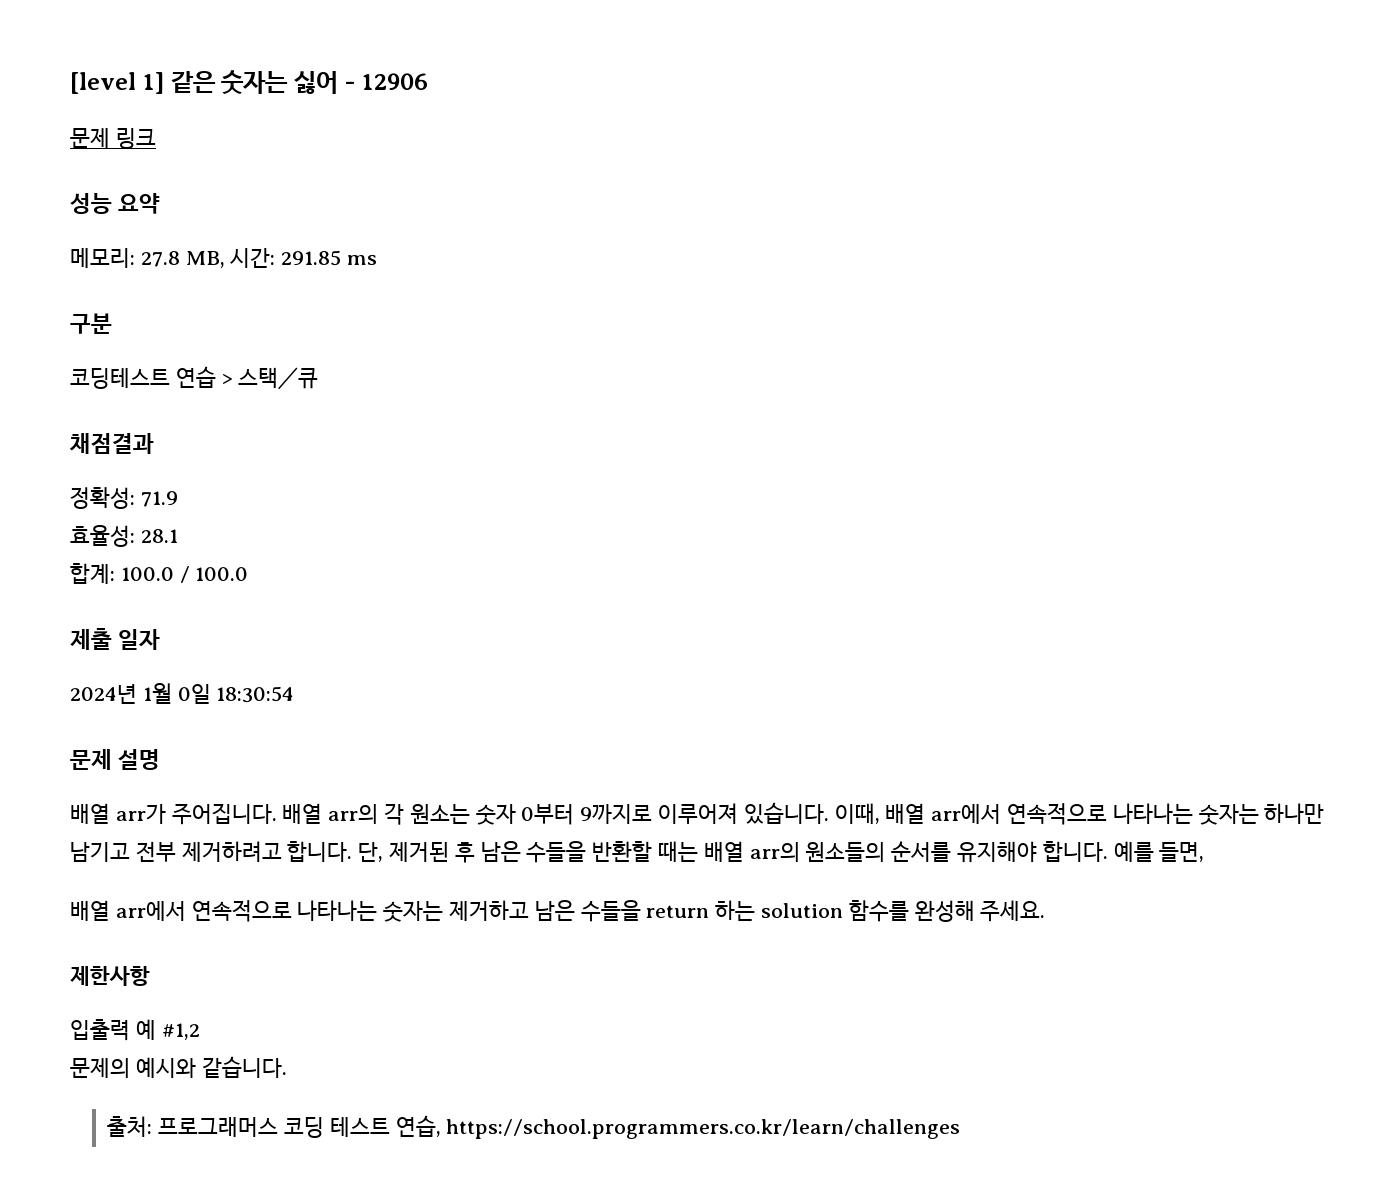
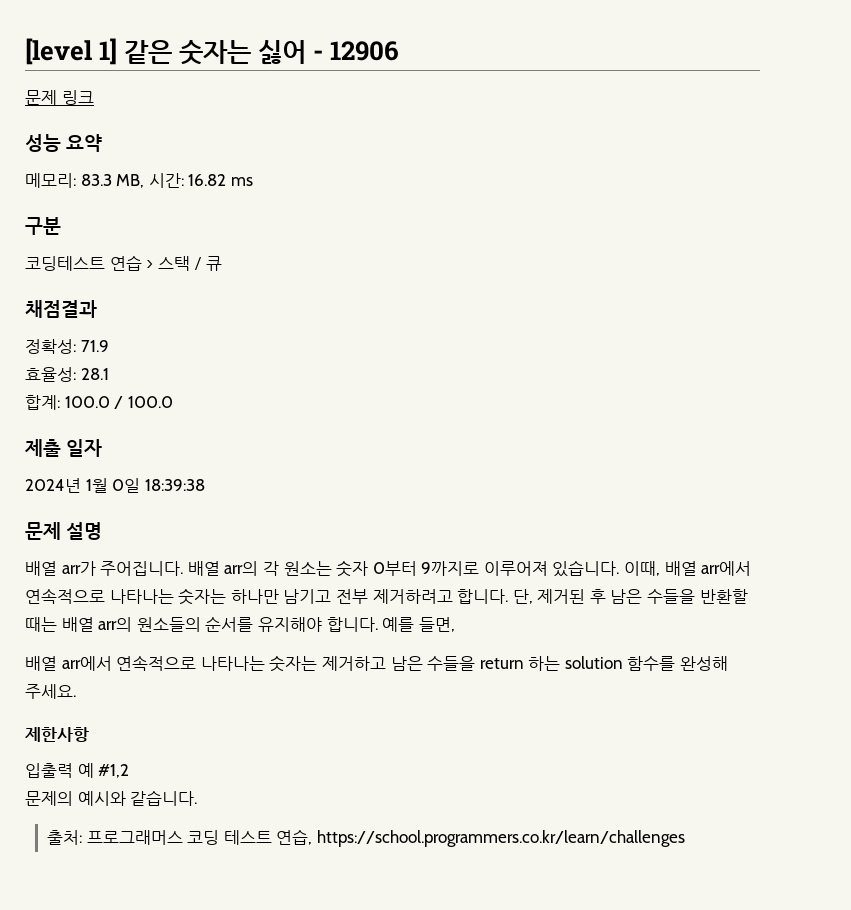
- 메모리: 27.8 MB, 시간: 291.85 ms
+ 메모리: 83.3 MB, 시간: 16.82 ms
- 2024년 1월 0일 18:30:54
+ 2024년 1월 0일 18:39:38

